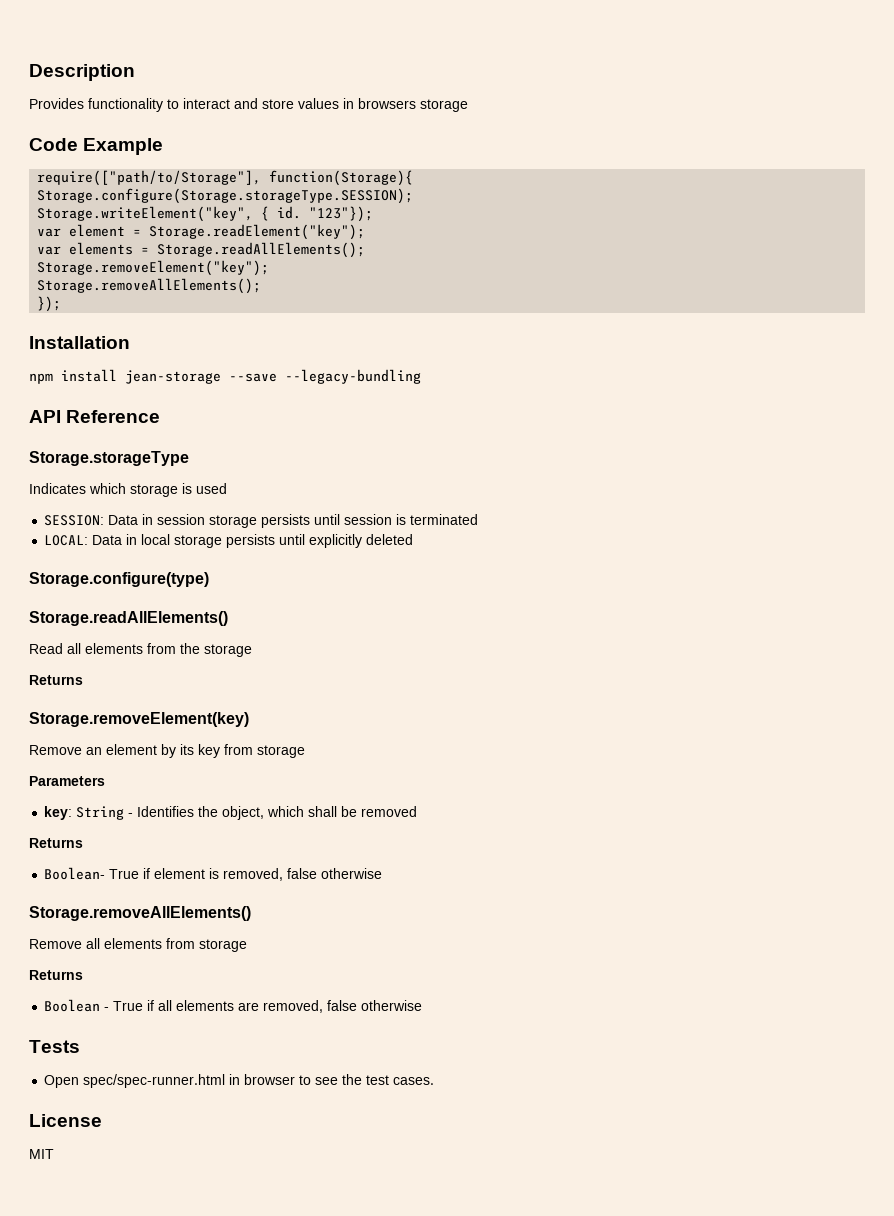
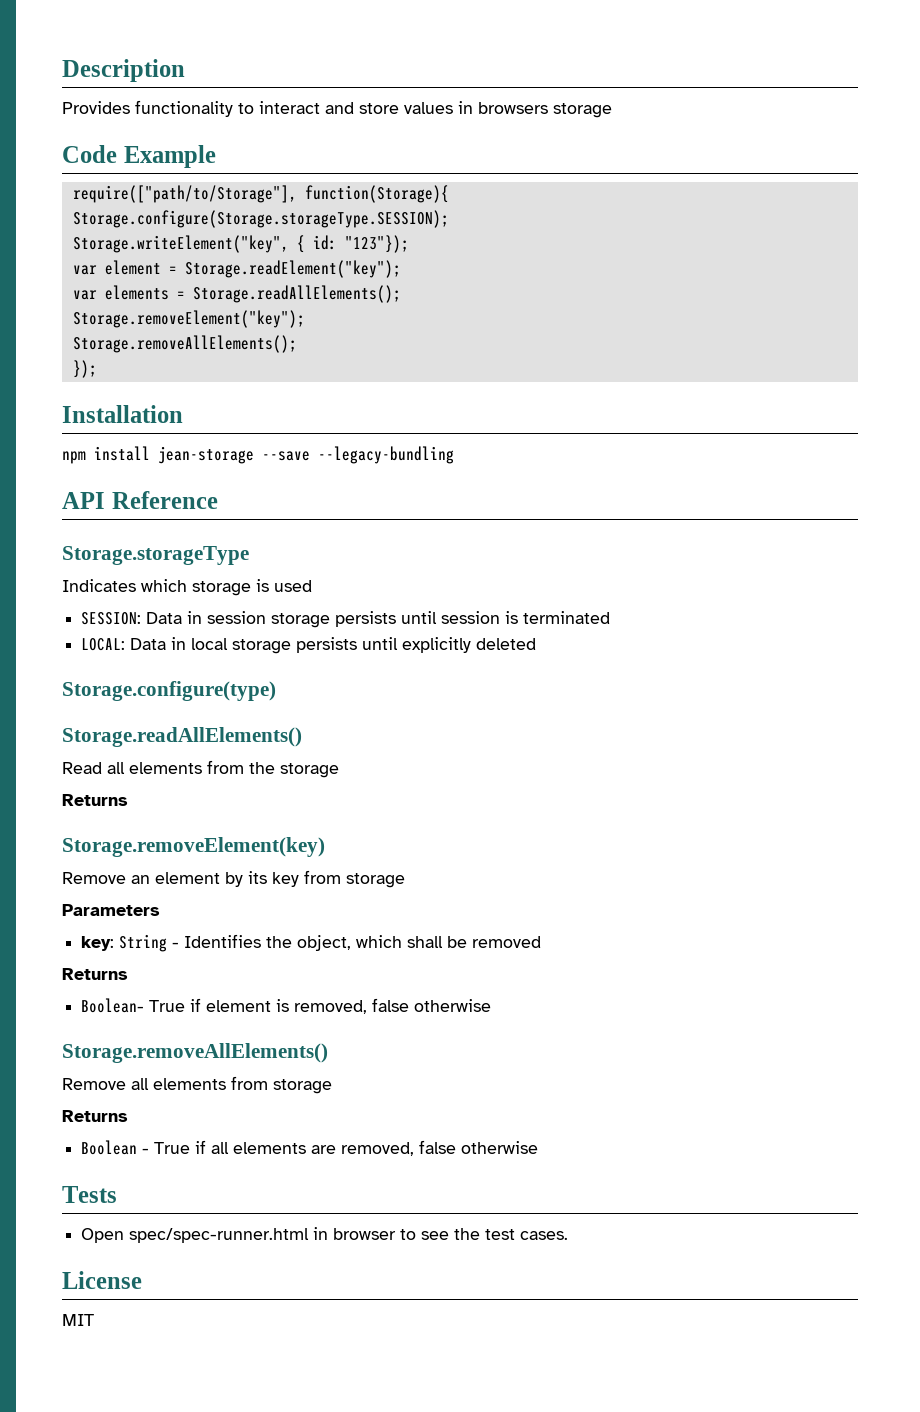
- Storage.writeElement("key", { id. "123"});
+ Storage.writeElement("key", { id: "123"});

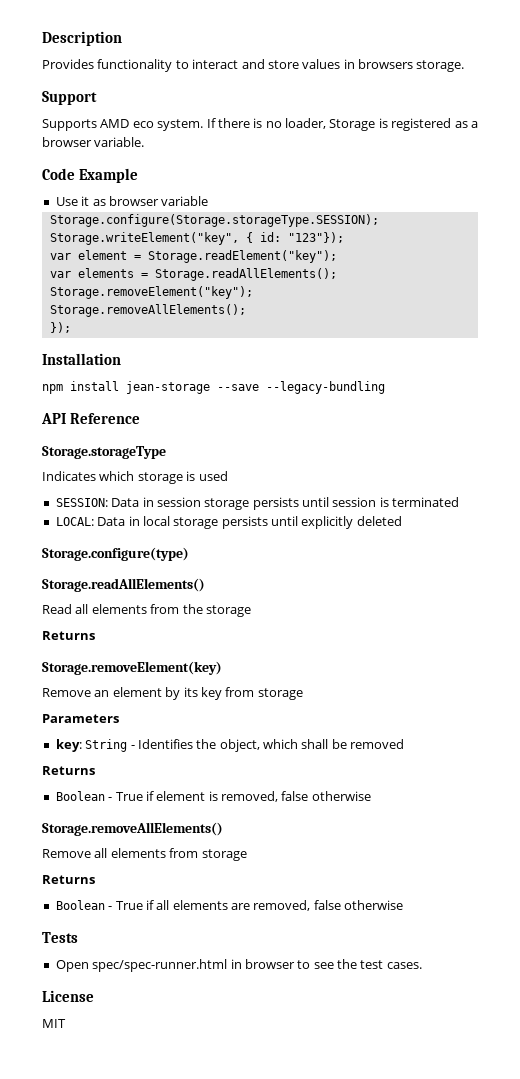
- Provides functionality to interact and store values in browsers storage
+ Provides functionality to interact and store values in browsers storage.
+ Support
+ Supports AMD eco system. If there is no loader, Storage is registered as a browser variable.
  Code Example
- require(["path/to/Storage"], function(Storage){
+ Use it as browser variable
- Boolean- True if element is removed, false otherwise
+ Boolean - True if element is removed, false otherwise

